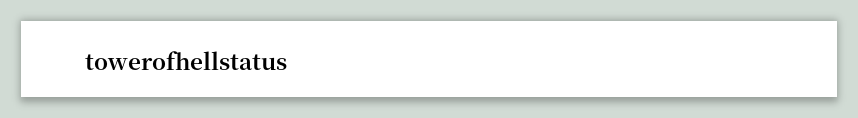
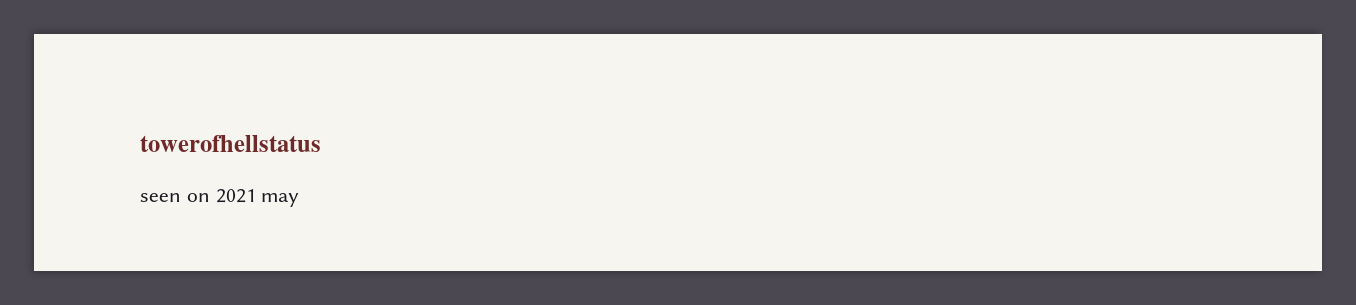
+ seen on 2021 may

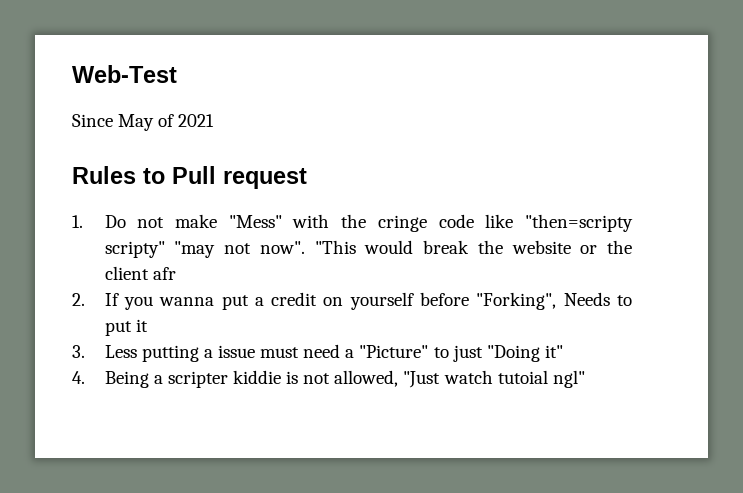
- towerofhellstatus
- seen on 2021 may
+ Web-Test
+ Since May of 2021
+ Rules to Pull request
+ 1. Do not make "Mess" with the cringe code like "then=scripty scripty" "may not now". "This would break the website or the client afr
+ 2. If you wanna put a credit on yourself before "Forking", Needs to put it
+ 3. Less putting a issue must need a "Picture" to just "Doing it"
+ 4. Being a scripter kiddie is not allowed, "Just watch tutoial ngl"

